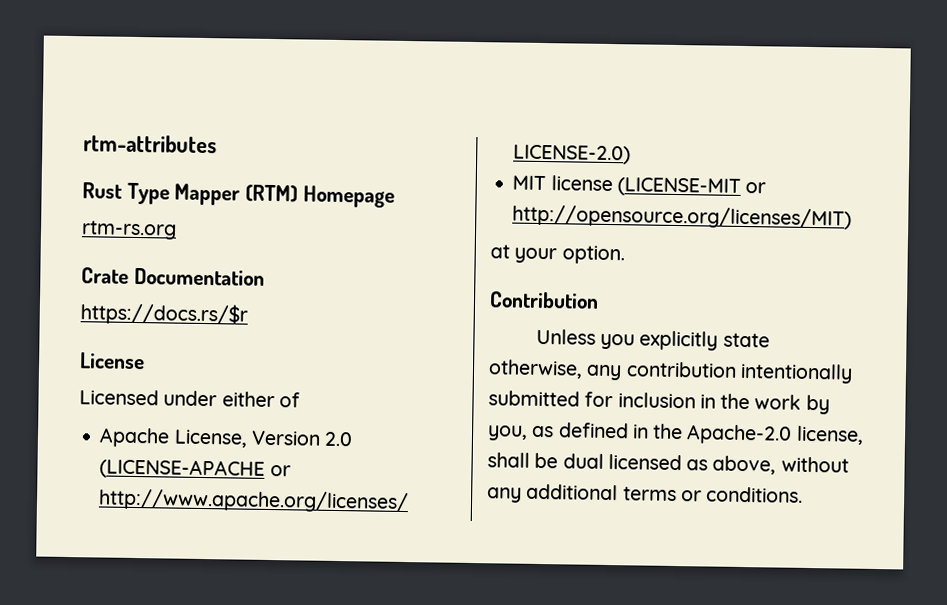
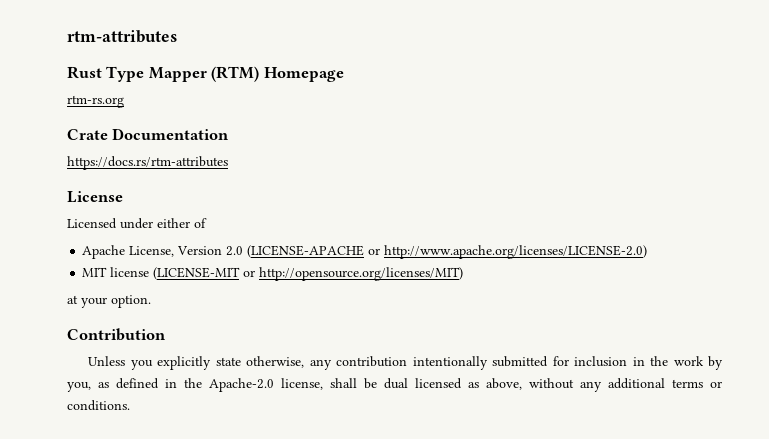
- https://docs.rs/$r
+ https://docs.rs/rtm-attributes

